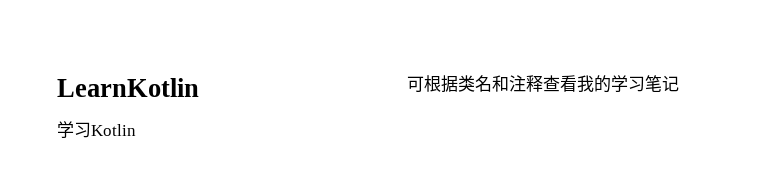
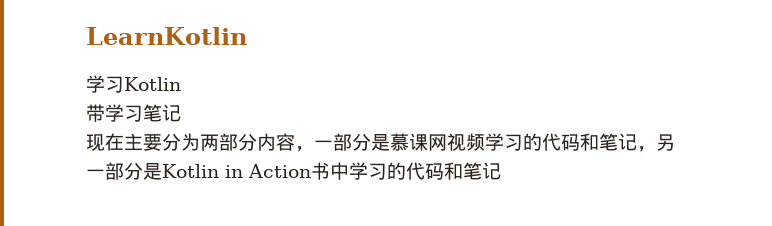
- 可根据类名和注释查看我的学习笔记
+ 带学习笔记
+ 现在主要分为两部分内容，一部分是慕课网视频学习的代码和笔记，另一部分是Kotlin in Action书中学习的代码和笔记

